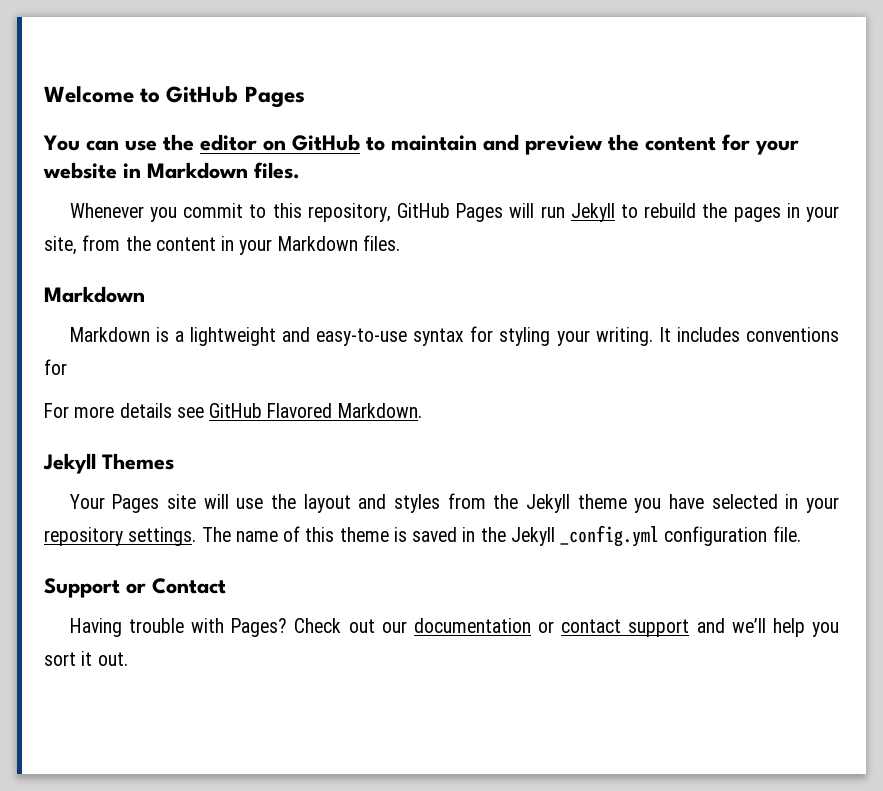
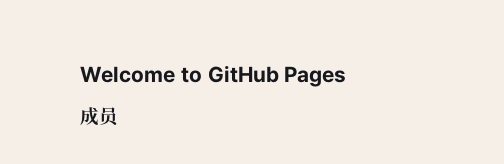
- You can use the editor on GitHub to maintain and preview the content for your website in Markdown files.
- Whenever you commit to this repository, GitHub Pages will run Jekyll to rebuild the pages in your site, from the content in your Markdown files.
- Markdown
- Markdown is a lightweight and easy-to-use syntax for styling your writing. It includes conventions for
- For more details see GitHub Flavored Markdown.
- Jekyll Themes
- Your Pages site will use the layout and styles from the Jekyll theme you have selected in your repository settings. The name of this theme is saved in the Jekyll _config.yml configuration file.
- Support or Contact
- Having trouble with Pages? Check out our documentation or contact support and we’ll help you sort it out.
+ 成员

